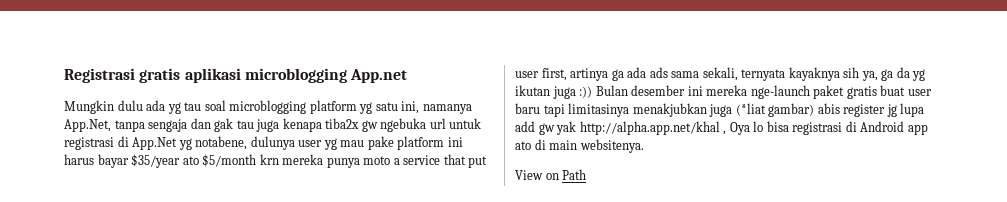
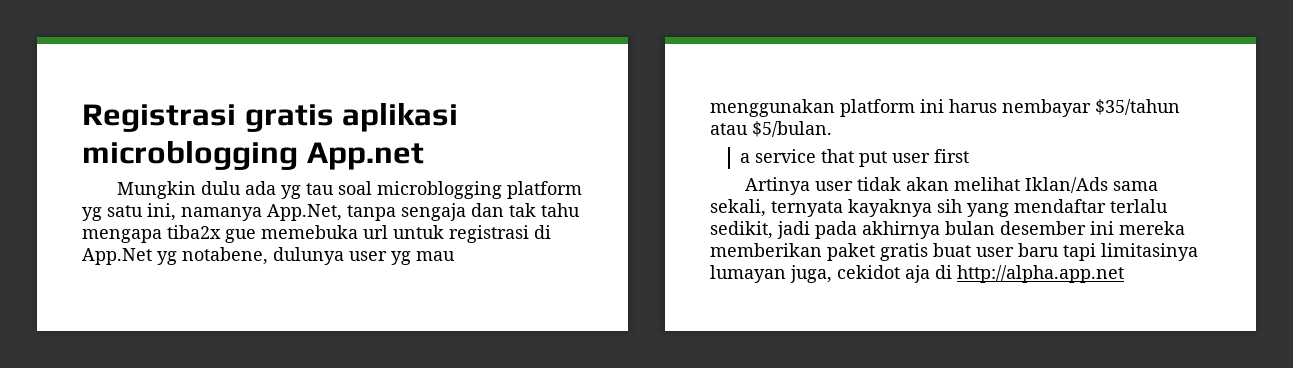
- Mungkin dulu ada yg tau soal microblogging platform yg satu ini, namanya App.Net, tanpa sengaja dan gak tau juga kenapa tiba2x gw ngebuka url untuk registrasi di App.Net yg notabene, dulunya user yg mau pake platform ini harus bayar $35/year ato $5/month krn mereka punya moto a service that put user first, artinya ga ada ads sama sekali, ternyata kayaknya sih ya, ga da yg ikutan juga :)) Bulan desember ini mereka nge-launch paket gratis buat user baru tapi limitasinya menakjubkan juga (*liat gambar) abis register jg lupa add gw yak http://alpha.app.net/khal , Oya lo bisa registrasi di Android app ato di main websitenya.
- View on Path
+ Mungkin dulu ada yg tau soal microblogging platform yg satu ini, namanya App.Net, tanpa sengaja dan tak tahu mengapa tiba2x gue memebuka url untuk registrasi di App.Net yg notabene, dulunya user yg mau menggunakan platform ini harus nembayar $35/tahun atau $5/bulan.
+ a service that put user first
+ Artinya user tidak akan melihat Iklan/Ads sama sekali, ternyata kayaknya sih yang mendaftar terlalu sedikit, jadi pada akhirnya bulan desember ini mereka memberikan paket gratis buat user baru tapi limitasinya lumayan juga, cekidot aja di http://alpha.app.net

